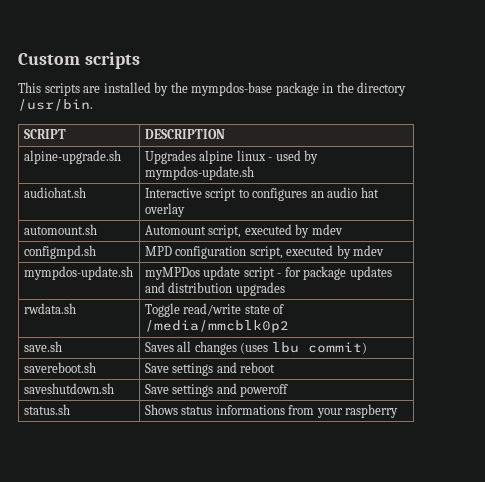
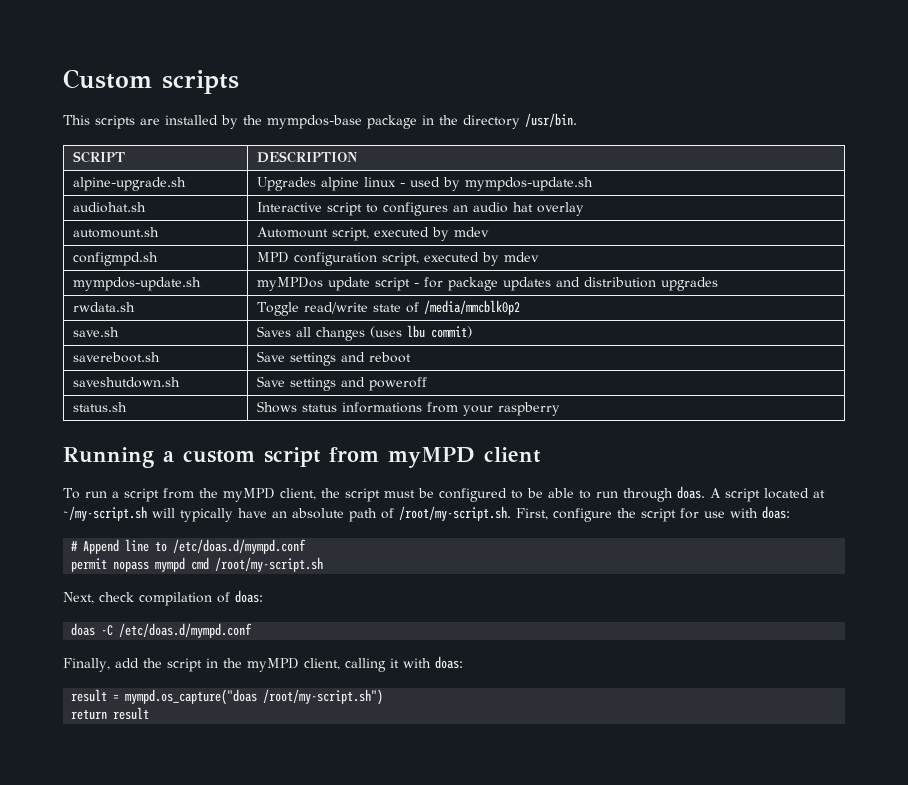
+ Running a custom script from myMPD client
+ To run a script from the myMPD client, the script must be configured to be able to run through doas. A script located at ~/my-script.sh will typically have an absolute path of /root/my-script.sh. First, configure the script for use with doas:
+ # Append line to /etc/doas.d/mympd.conf
+ permit nopass mympd cmd /root/my-script.sh
+ Next, check compilation of doas:
+ doas -C /etc/doas.d/mympd.conf
+ Finally, add the script in the myMPD client, calling it with doas:
+ result = mympd.os_capture("doas /root/my-script.sh")
+ return result

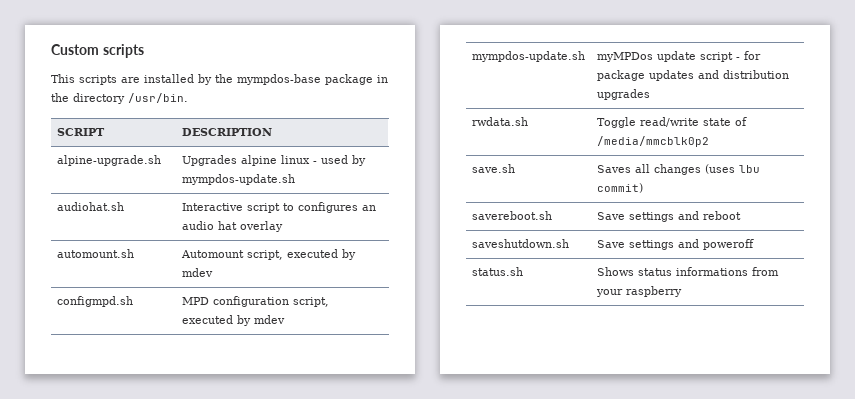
- Running a custom script from myMPD client
- To run a script from the myMPD client, the script must be configured to be able to run through doas. A script located at ~/my-script.sh will typically have an absolute path of /root/my-script.sh. First, configure the script for use with doas:
- # Append line to /etc/doas.d/mympd.conf
- permit nopass mympd cmd /root/my-script.sh
- Next, check compilation of doas:
- doas -C /etc/doas.d/mympd.conf
- Finally, add the script in the myMPD client, calling it with doas:
- result = mympd.os_capture("doas /root/my-script.sh")
- return result

